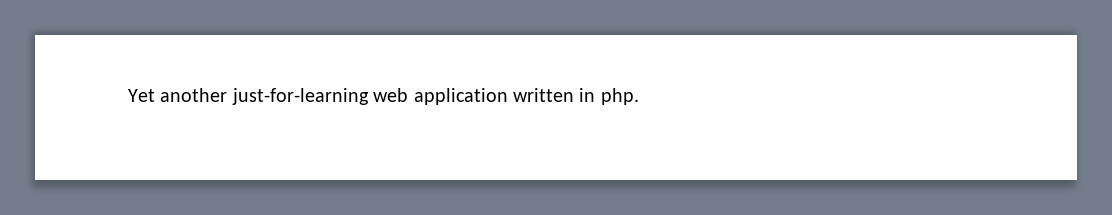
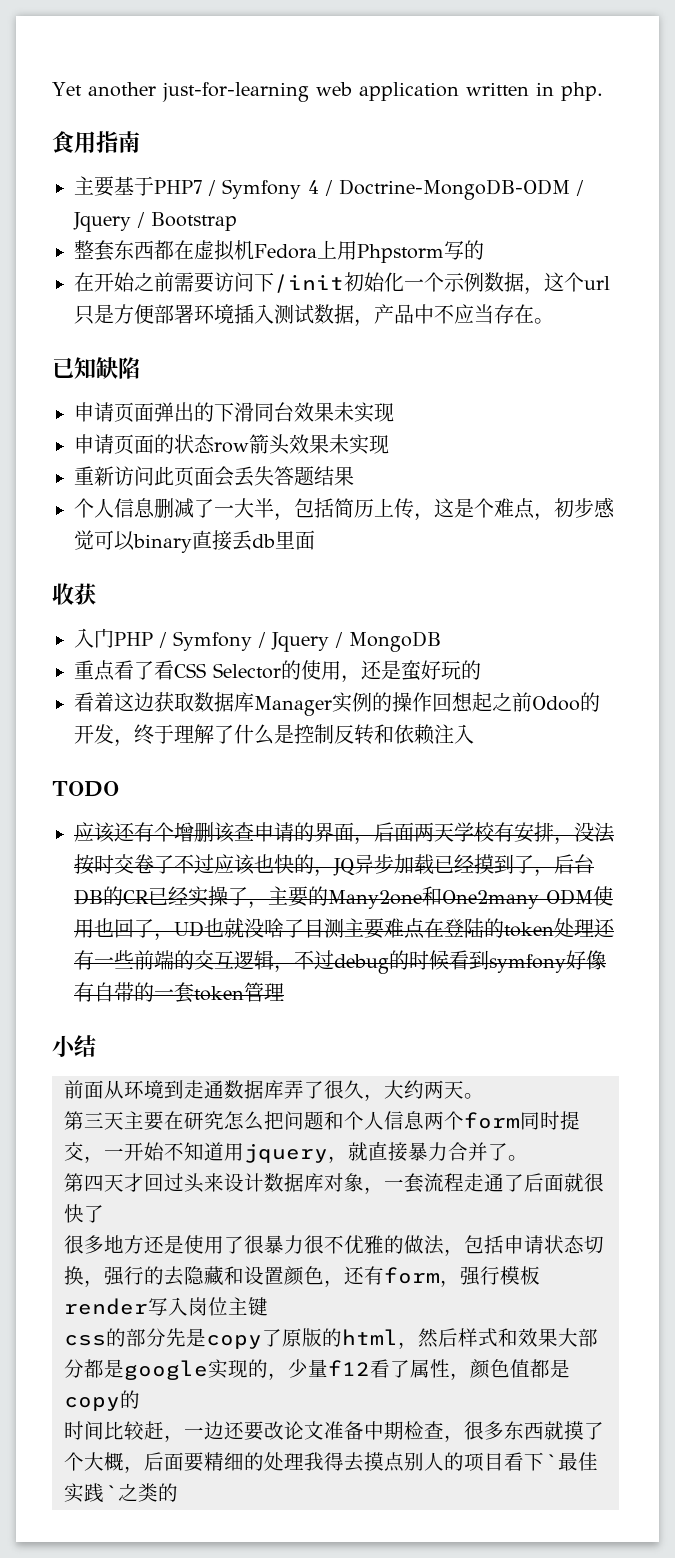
+ 食用指南
+ 主要基于PHP7 / Symfony 4 / Doctrine-MongoDB-ODM / Jquery / Bootstrap
+ 整套东西都在虚拟机Fedora上用Phpstorm写的
+ 在开始之前需要访问下/init初始化一个示例数据，这个url只是方便部署环境插入测试数据，产品中不应当存在。
+ 已知缺陷
+ 申请页面弹出的下滑同台效果未实现
+ 申请页面的状态row箭头效果未实现
+ 重新访问此页面会丢失答题结果
+ 个人信息删减了一大半，包括简历上传，这是个难点，初步感觉可以binary直接丢db里面
+ 收获
+ 入门PHP / Symfony / Jquery / MongoDB
+ 重点看了看CSS Selector的使用，还是蛮好玩的
+ 看着这边获取数据库Manager实例的操作回想起之前Odoo的开发，终于理解了什么是控制反转和依赖注入
+ TODO
+ 应该还有个增删该查申请的界面，后面两天学校有安排，没法按时交卷了不过应该也快的，JQ异步加载已经摸到了，后台DB的CR已经实操了，主要的Many2one和One2many ODM使用也回了，UD也就没啥了目测主要难点在登陆的token处理还有一些前端的交互逻辑，不过debug的时候看到symfony好像有自带的一套token管理
+ 小结
+ 前面从环境到走通数据库弄了很久，大约两天。
+ 第三天主要在研究怎么把问题和个人信息两个form同时提交，一开始不知道用jquery，就直接暴力合并了。
+ 第四天才回过头来设计数据库对象，一套流程走通了后面就很快了
+ 很多地方还是使用了很暴力很不优雅的做法，包括申请状态切换，强行的去隐藏和设置颜色，还有form，强行模板render写入岗位主键
+ css的部分先是copy了原版的html，然后样式和效果大部分都是google实现的，少量f12看了属性，颜色值都是copy的
+ 时间比较赶，一边还要改论文准备中期检查，很多东西就摸了个大概，后面要精细的处理我得去摸点别人的项目看下`最佳实践`之类的

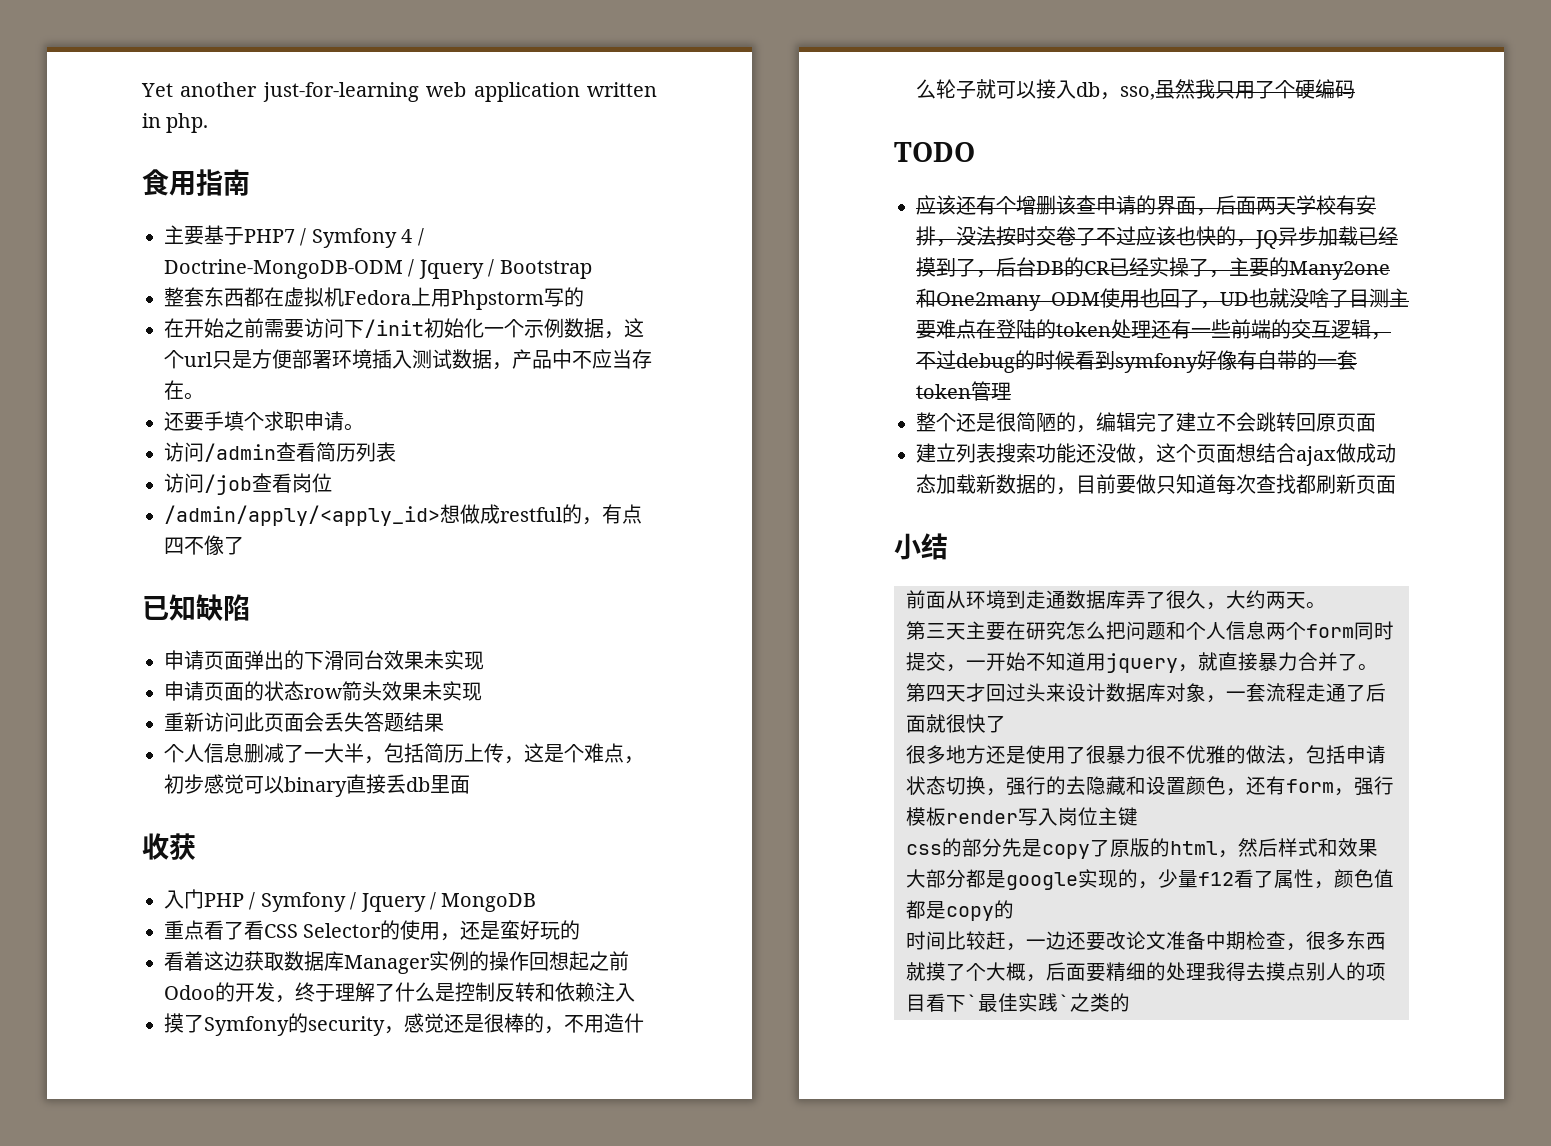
+ 还要手填个求职申请。
+ 访问/admin查看简历列表
+ 访问/job查看岗位
+ /admin/apply/<apply_id>想做成restful的，有点四不像了
+ 摸了Symfony的security，感觉还是很棒的，不用造什么轮子就可以接入db，sso,虽然我只用了个硬编码
+ 整个还是很简陋的，编辑完了建立不会跳转回原页面
+ 建立列表搜索功能还没做，这个页面想结合ajax做成动态加载新数据的，目前要做只知道每次查找都刷新页面

